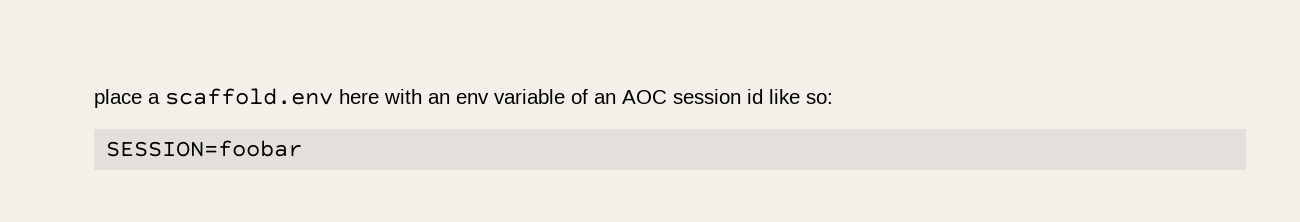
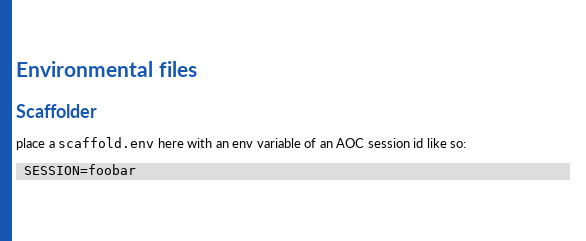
+ Environmental files
+ Scaffolder

